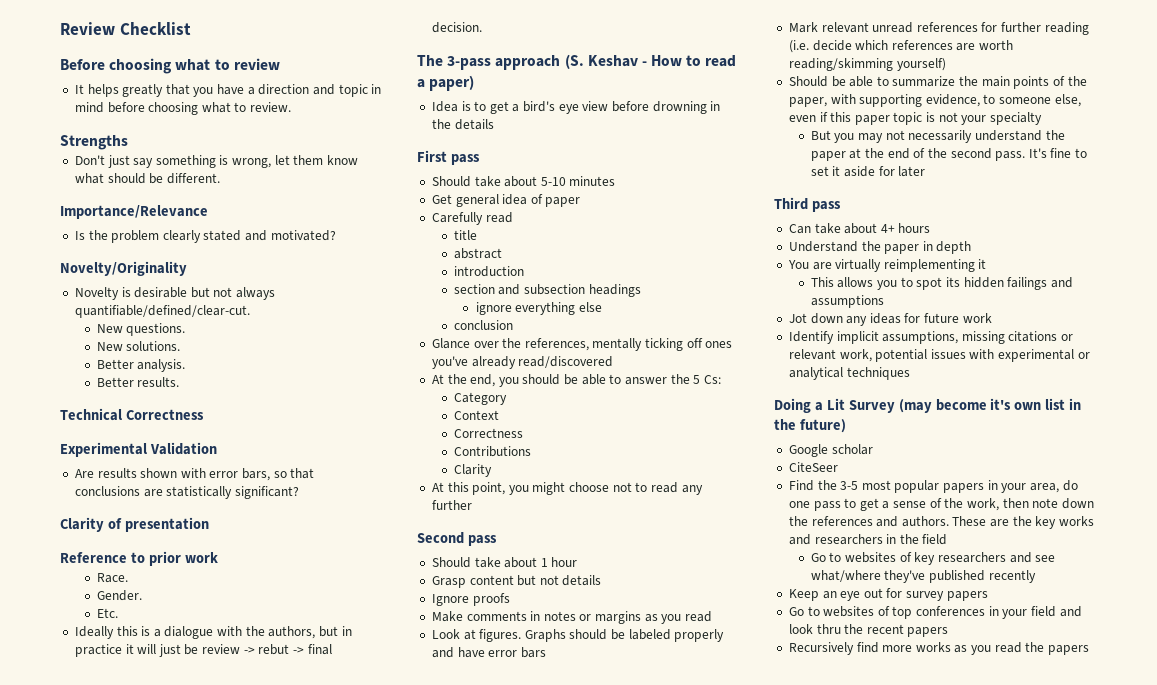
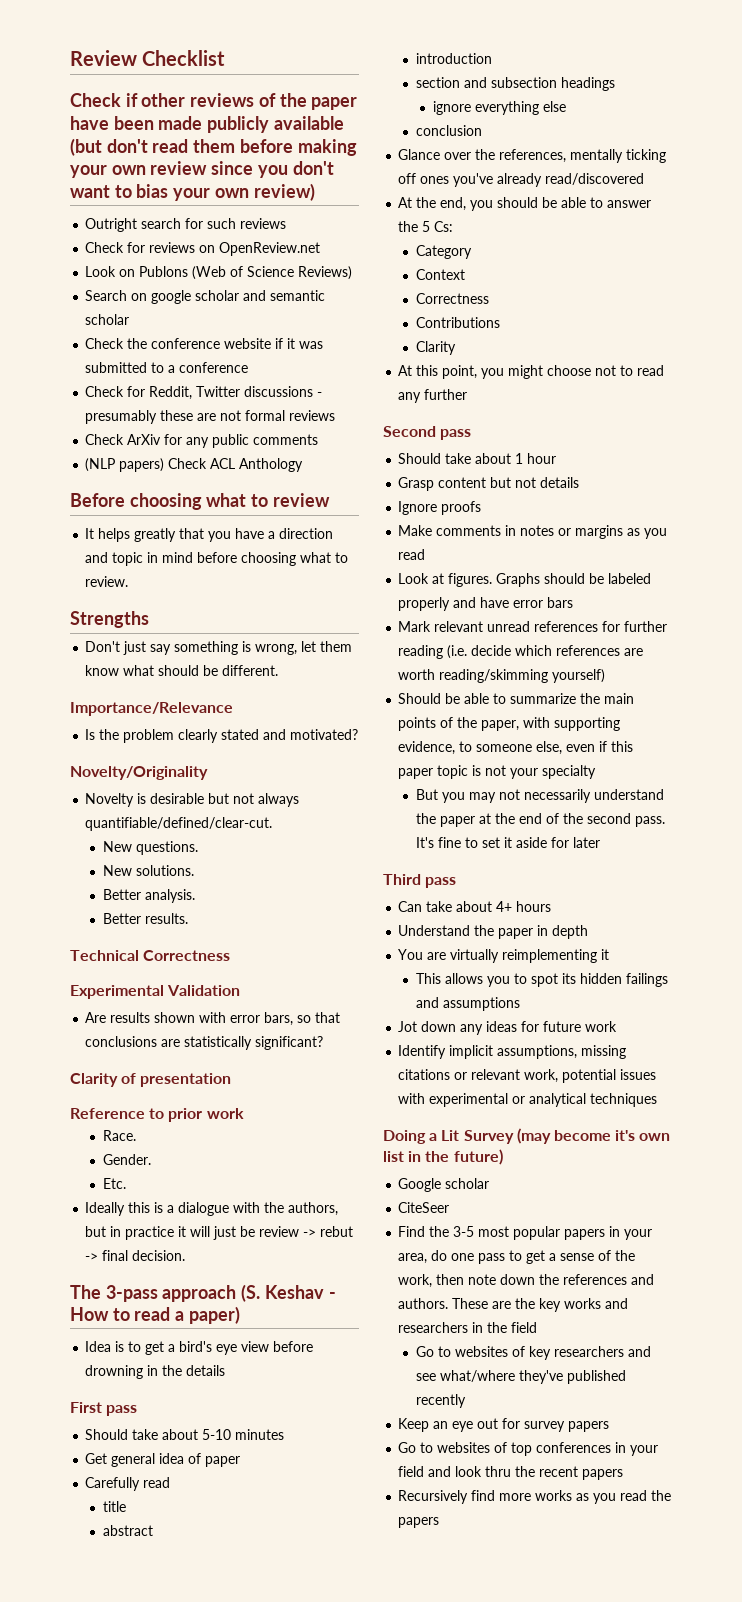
+ Check if other reviews of the paper have been made publicly available (but don't read them before making your own review since you don't want to bias your own review)
+ Outright search for such reviews
+ Check for reviews on OpenReview.net
+ Look on Publons (Web of Science Reviews)
+ Search on google scholar and semantic scholar
+ Check the conference website if it was submitted to a conference
+ Check for Reddit, Twitter discussions - presumably these are not formal reviews
+ Check ArXiv for any public comments
+ (NLP papers) Check ACL Anthology

